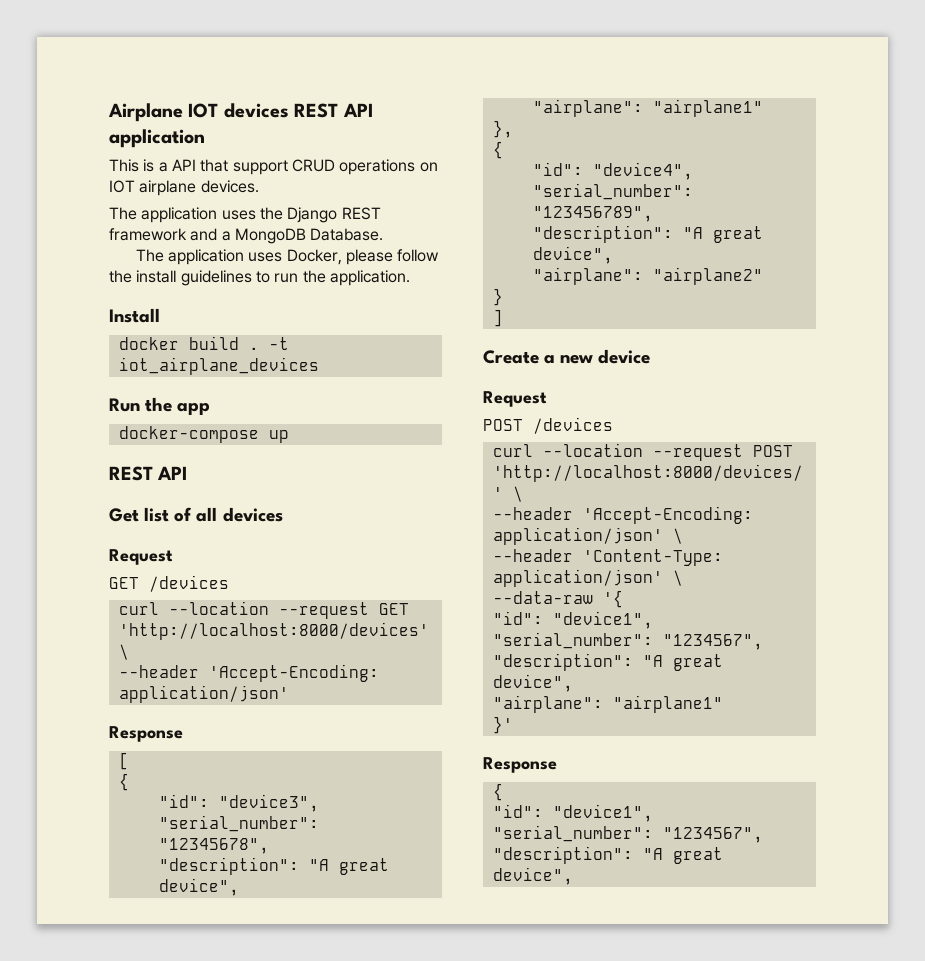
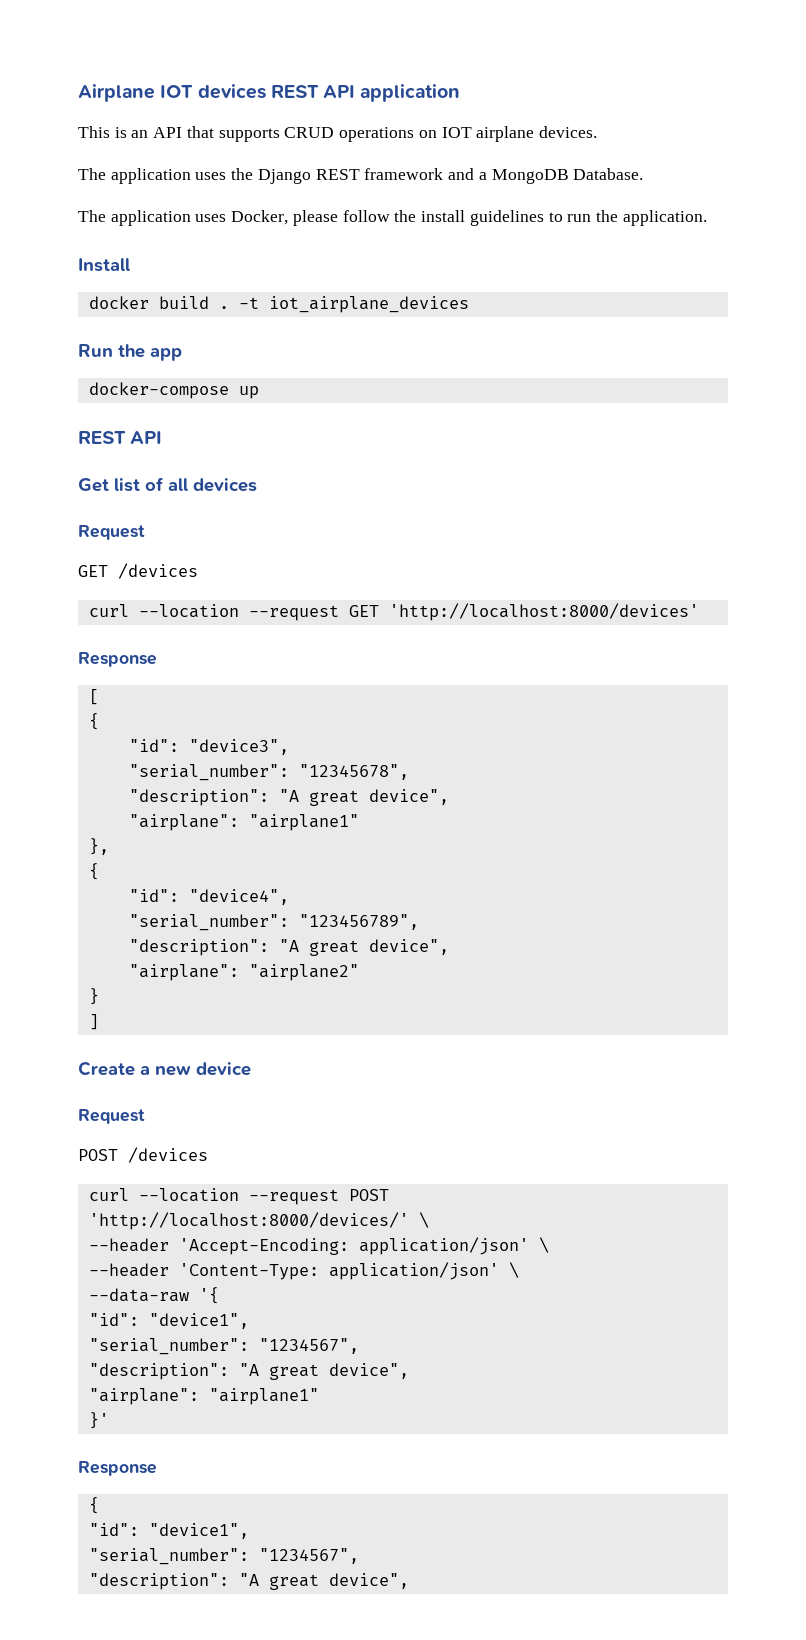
- This is a API that support CRUD operations on IOT airplane devices.
+ This is an API that supports CRUD operations on IOT airplane devices.
- curl --location --request GET 'http://localhost:8000/devices' \
- --header 'Accept-Encoding: application/json'
+ curl --location --request GET 'http://localhost:8000/devices'

